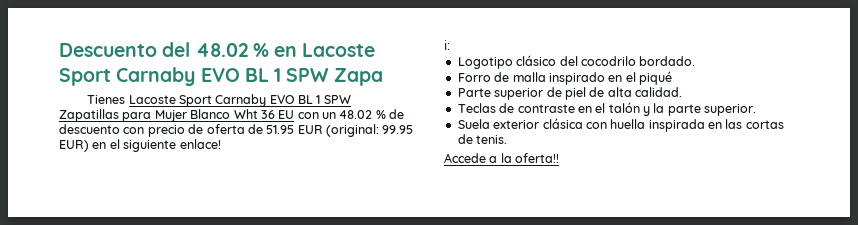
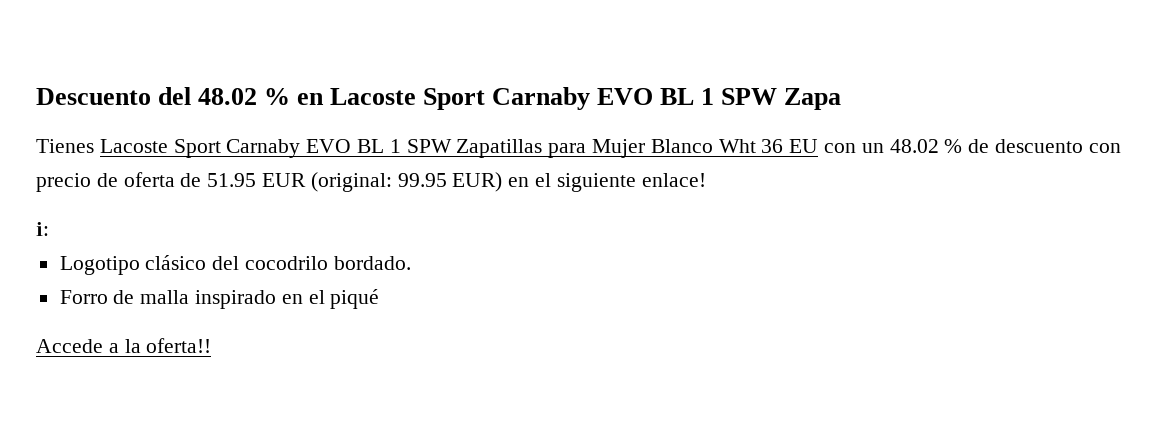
- Parte superior de piel de alta calidad.
- Teclas de contraste en el talón y la parte superior.
- Suela exterior clásica con huella inspirada en las cortas de tenis.

